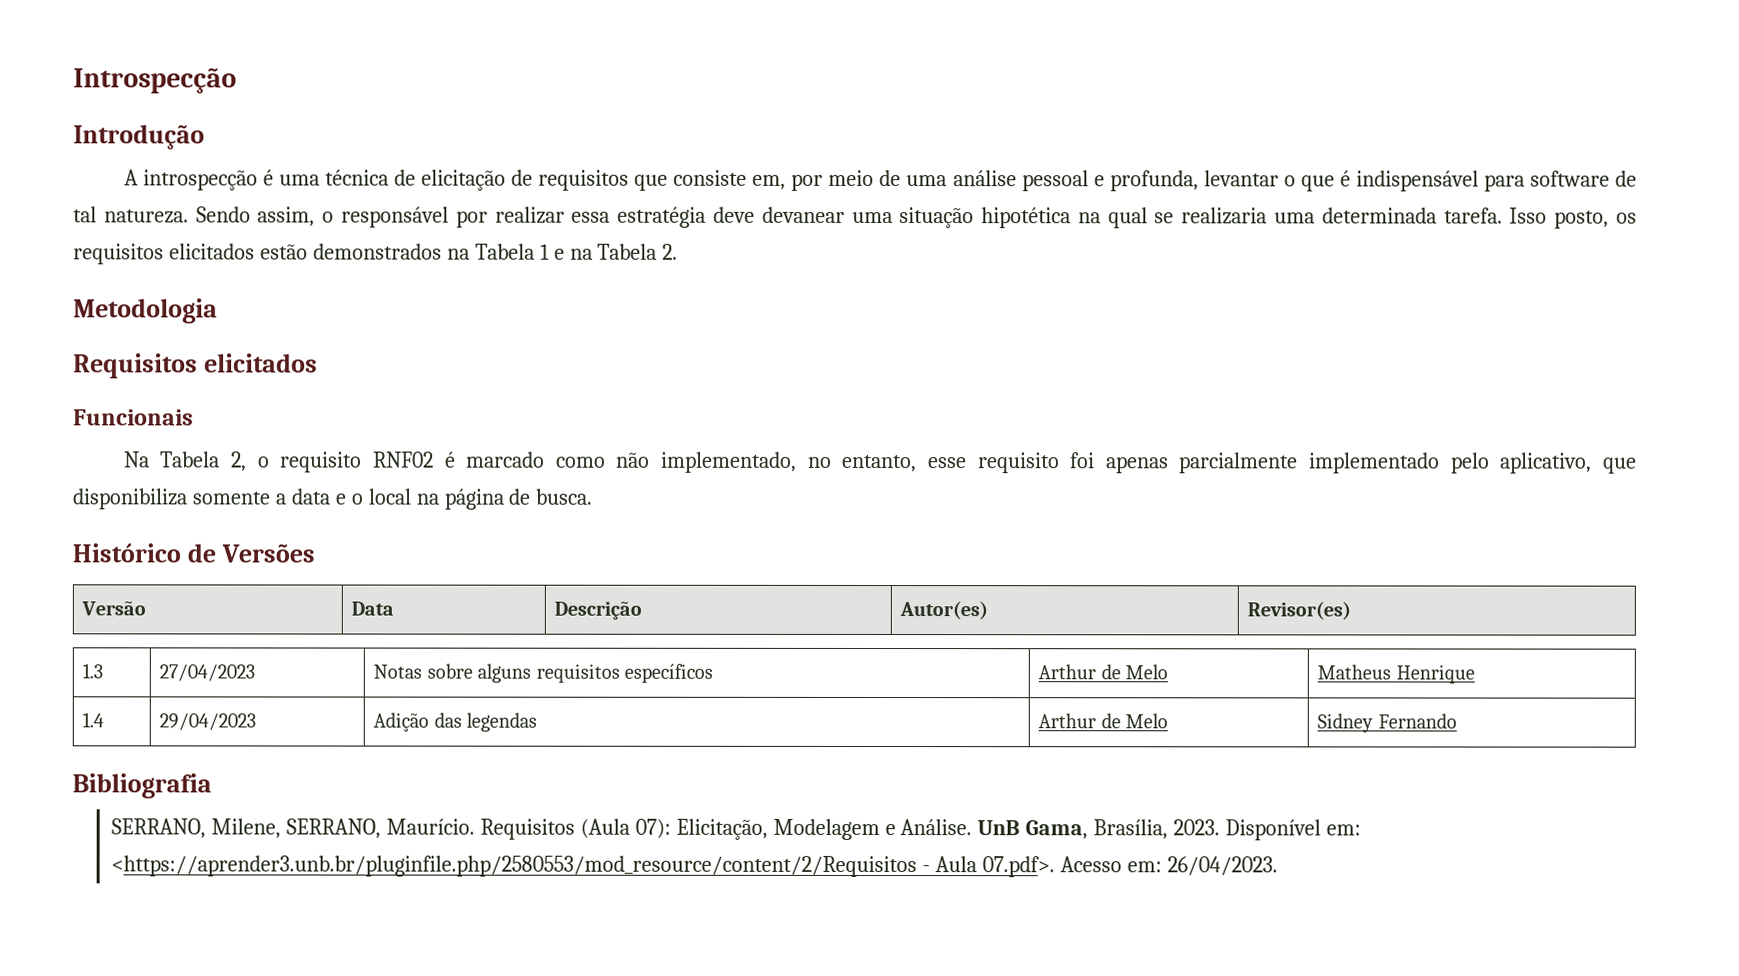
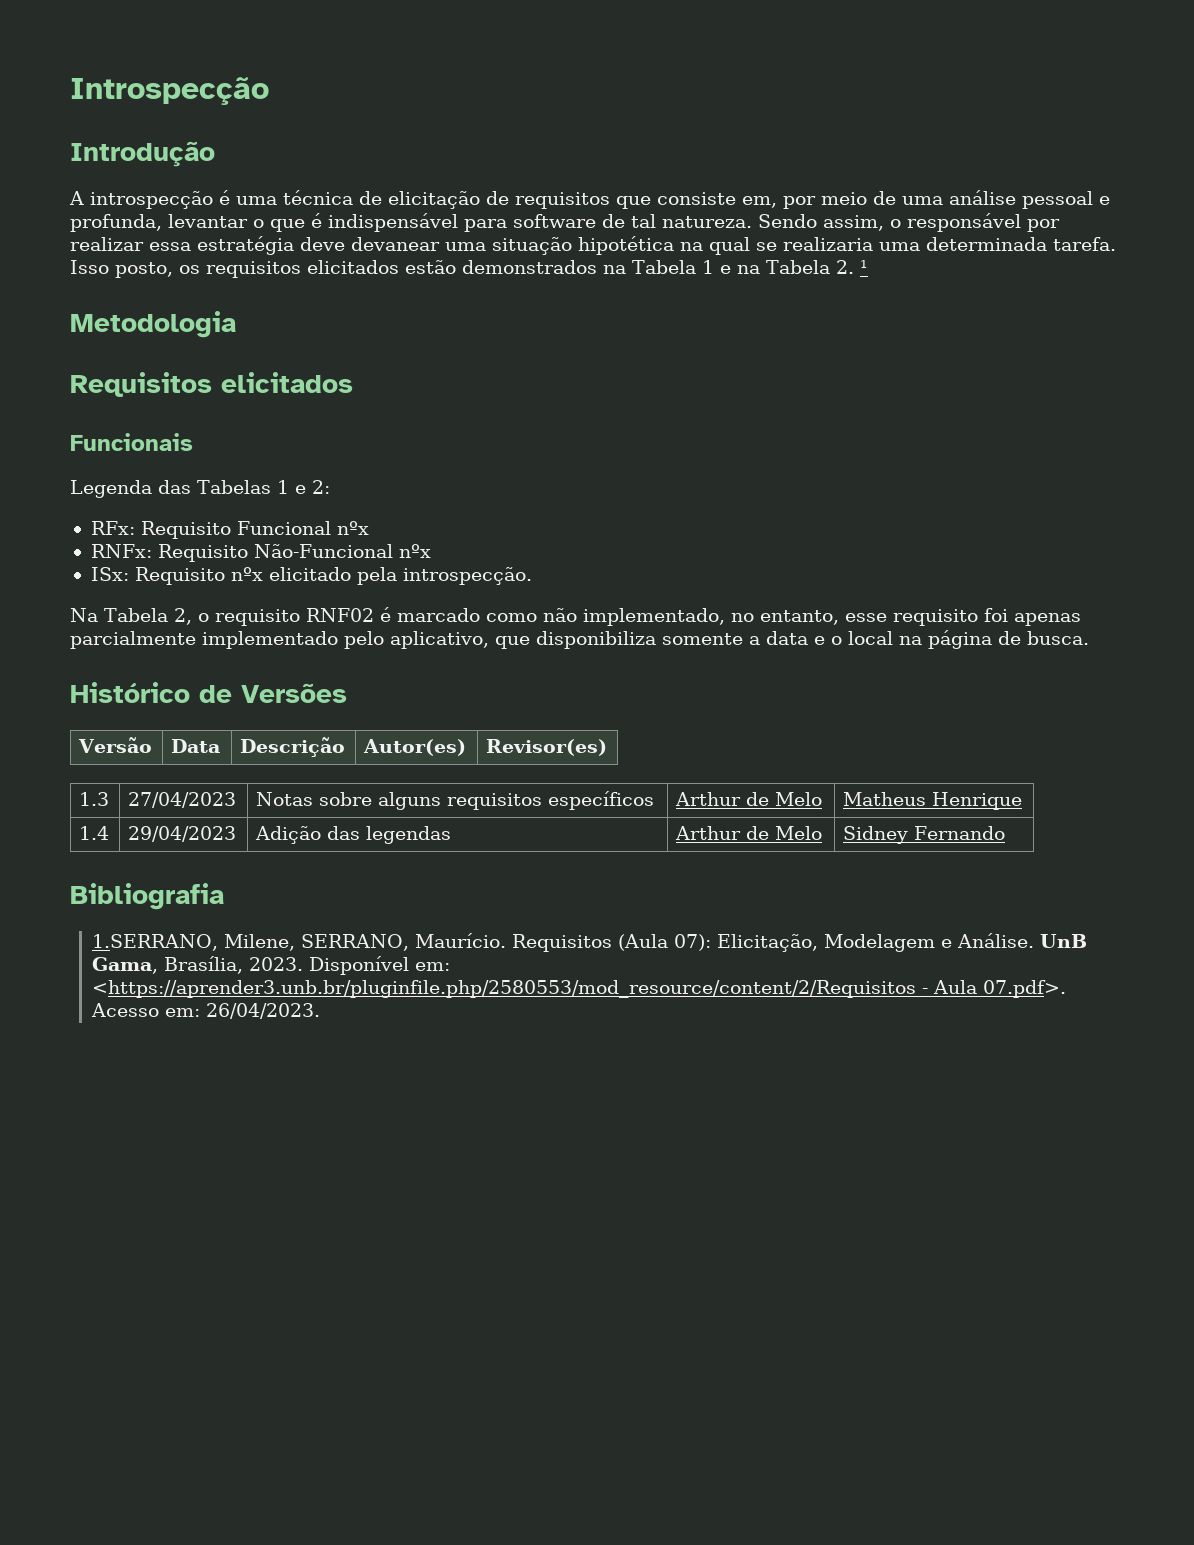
- Isso posto, os requisitos elicitados estão demonstrados na Tabela 1 e na Tabela 2.
+ Isso posto, os requisitos elicitados estão demonstrados na Tabela 1 e na Tabela 2. ¹
+ Legenda das Tabelas 1 e 2:
+ RFx: Requisito Funcional nºx
+ RNFx: Requisito Não-Funcional nºx
+ ISx: Requisito nºx elicitado pela introspecção.
- SERRANO, Milene, SERRANO, Maurício.
+ 1.SERRANO, Milene, SERRANO, Maurício.

